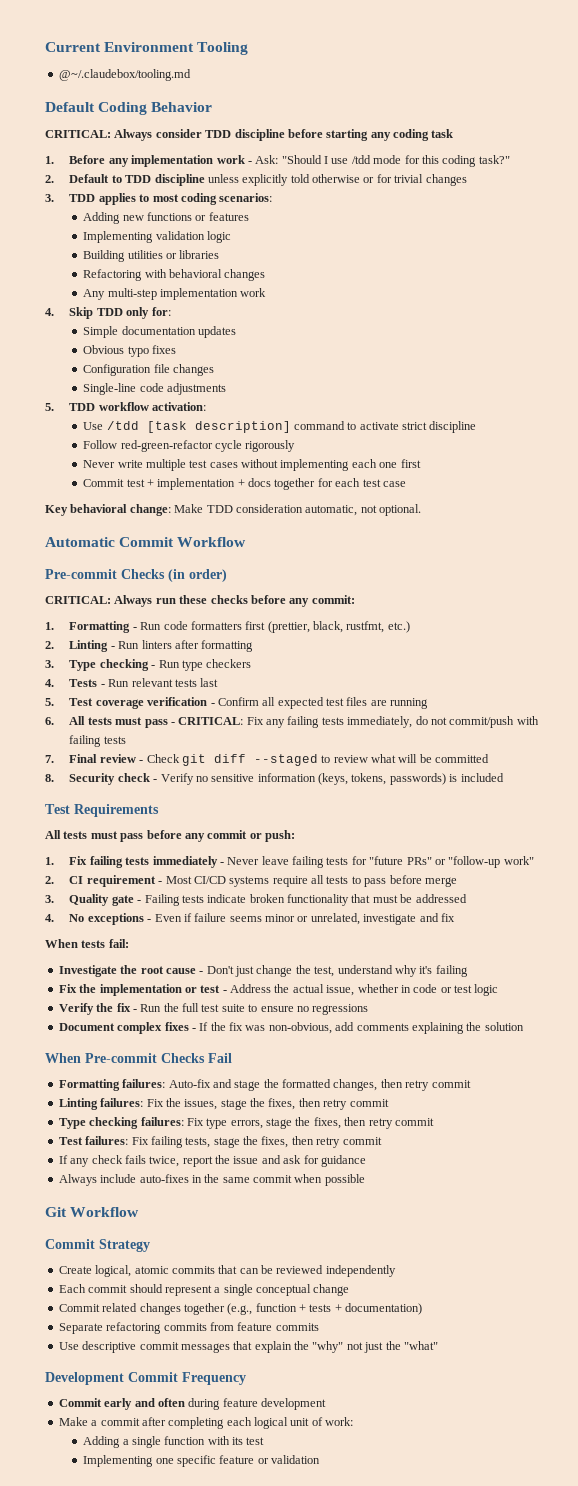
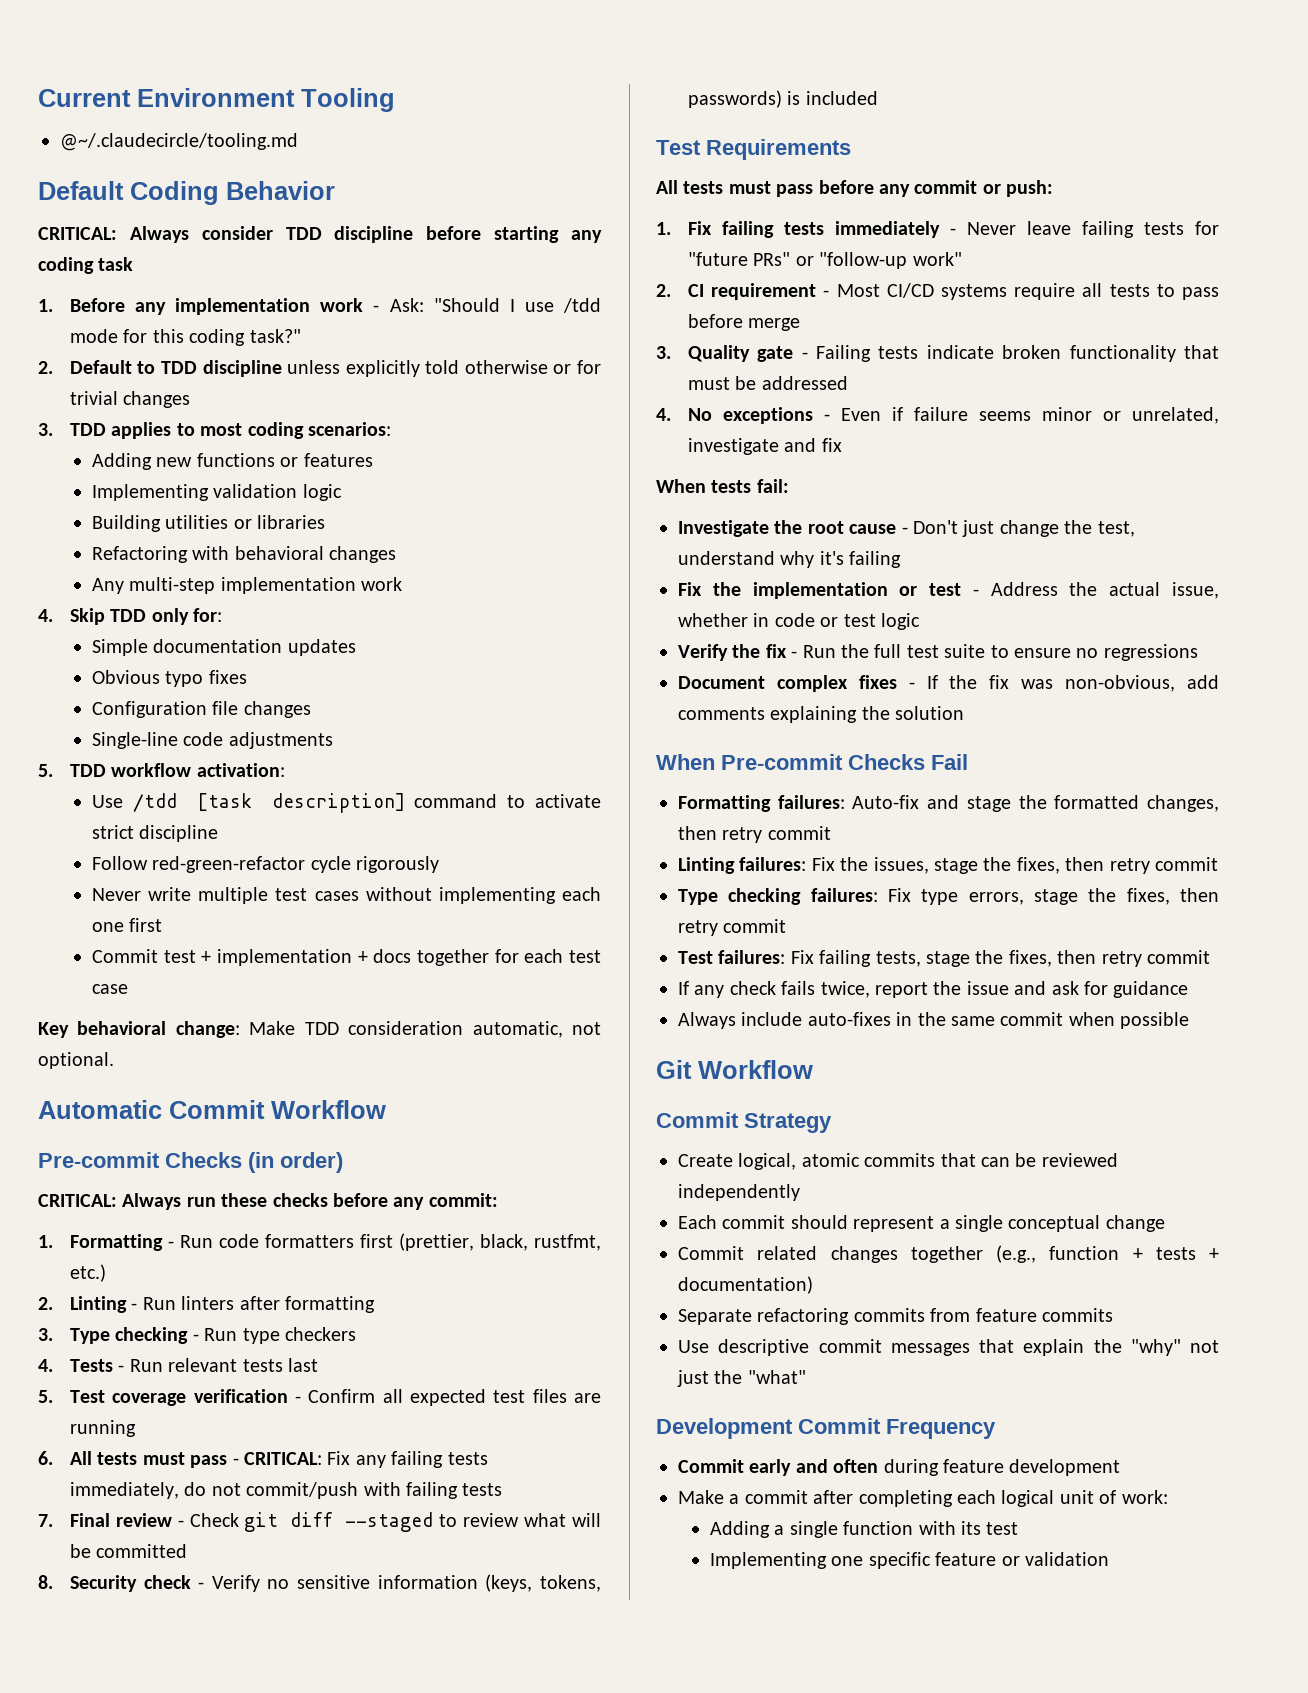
- @~/.claudebox/tooling.md
+ @~/.claudecircle/tooling.md

